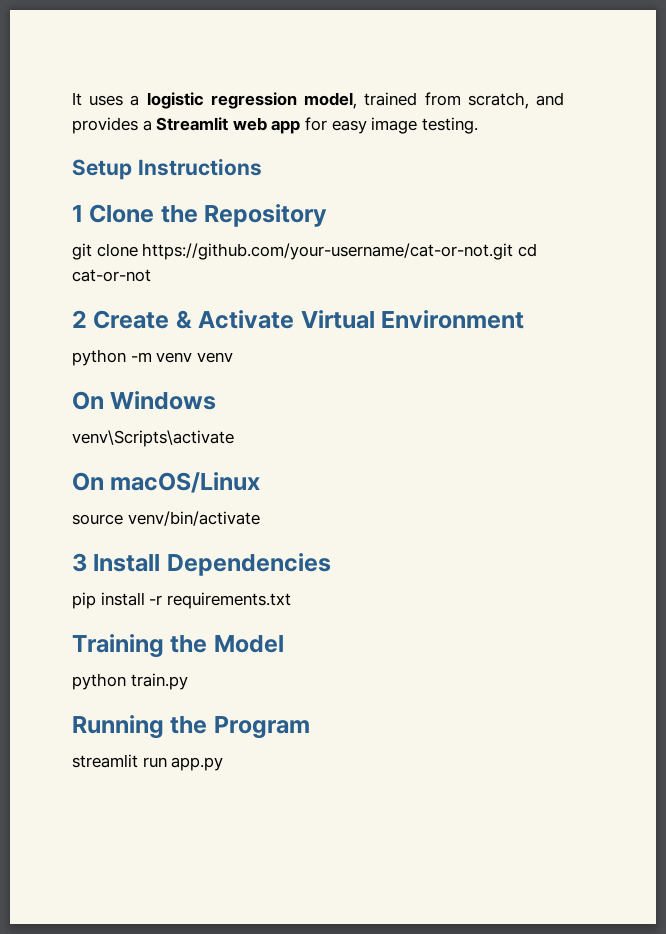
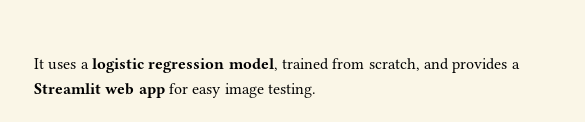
- Setup Instructions
- 1 Clone the Repository
- git clone https://github.com/your-username/cat-or-not.git cd cat-or-not
- 2 Create & Activate Virtual Environment
- python -m venv venv
- On Windows
- venv\Scripts\activate
- On macOS/Linux
- source venv/bin/activate
- 3 Install Dependencies
- pip install -r requirements.txt
- Training the Model
- python train.py
- Running the Program
- streamlit run app.py

